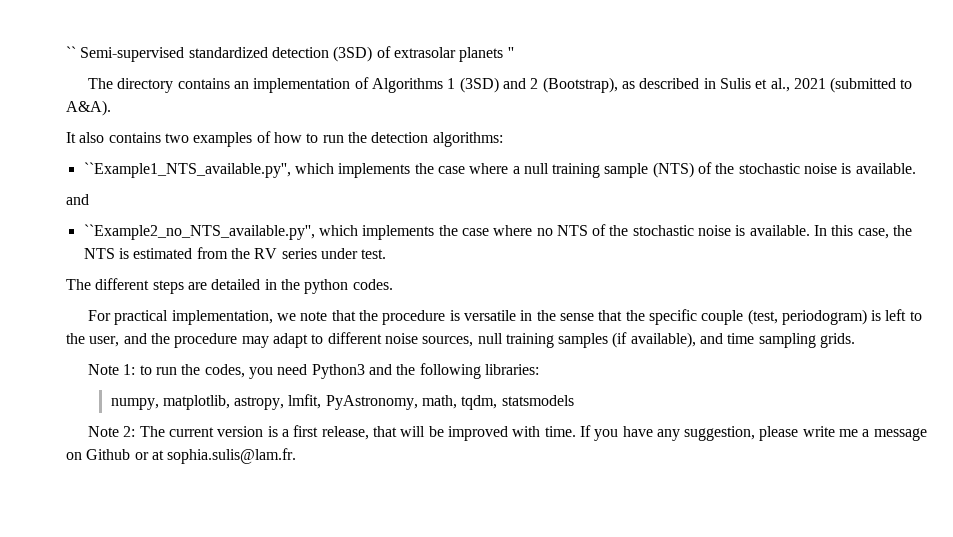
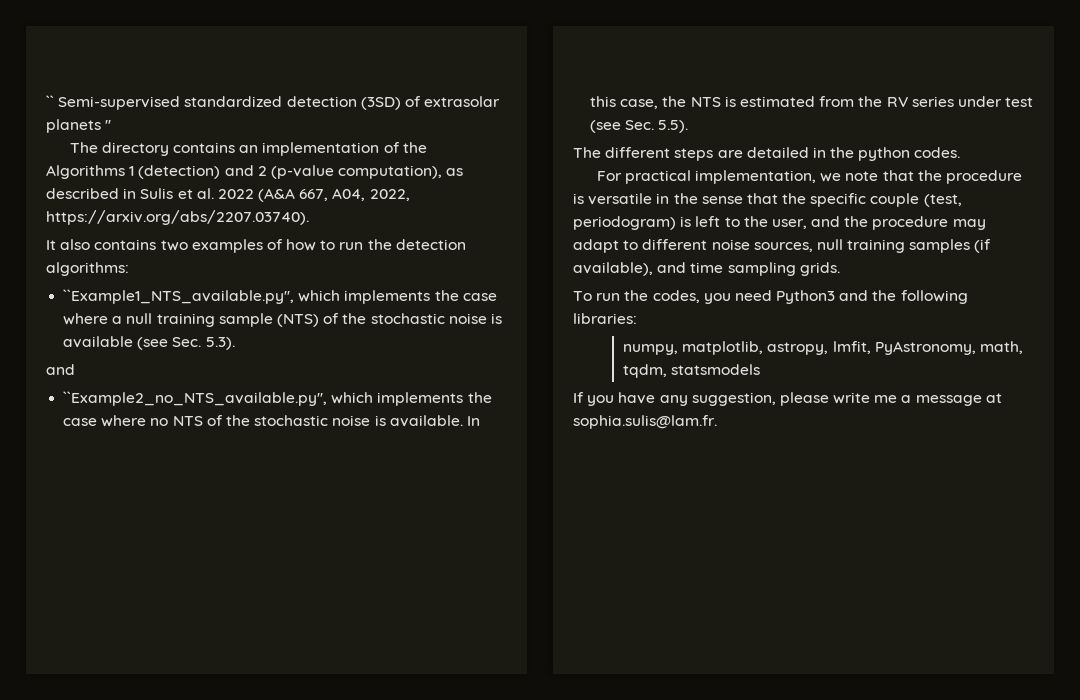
- The directory contains an implementation of Algorithms 1 (3SD) and 2 (Bootstrap), as described in Sulis et al., 2021 (submitted to A&A).
+ The directory contains an implementation of the Algorithms 1 (detection) and 2 (p-value computation), as described in Sulis et al. 2022 (A&A 667, A04, 2022, https://arxiv.org/abs/2207.03740).
- ``Example1_NTS_available.py'', which implements the case where a null training sample (NTS) of the stochastic noise is available.
+ ``Example1_NTS_available.py'', which implements the case where a null training sample (NTS) of the stochastic noise is available (see Sec. 5.3).
- In this case, the NTS is estimated from the RV series under test.
+ In this case, the NTS is estimated from the RV series under test (see Sec. 5.5).
- Note 1: to run the codes, you need Python3 and the following libraries:
+ To run the codes, you need Python3 and the following libraries:
- Note 2: The current version is a first release, that will be improved with time. If you have any suggestion, please write me a message on Github or at sophia.sulis@lam.fr.
+ If you have any suggestion, please write me a message at sophia.sulis@lam.fr.

